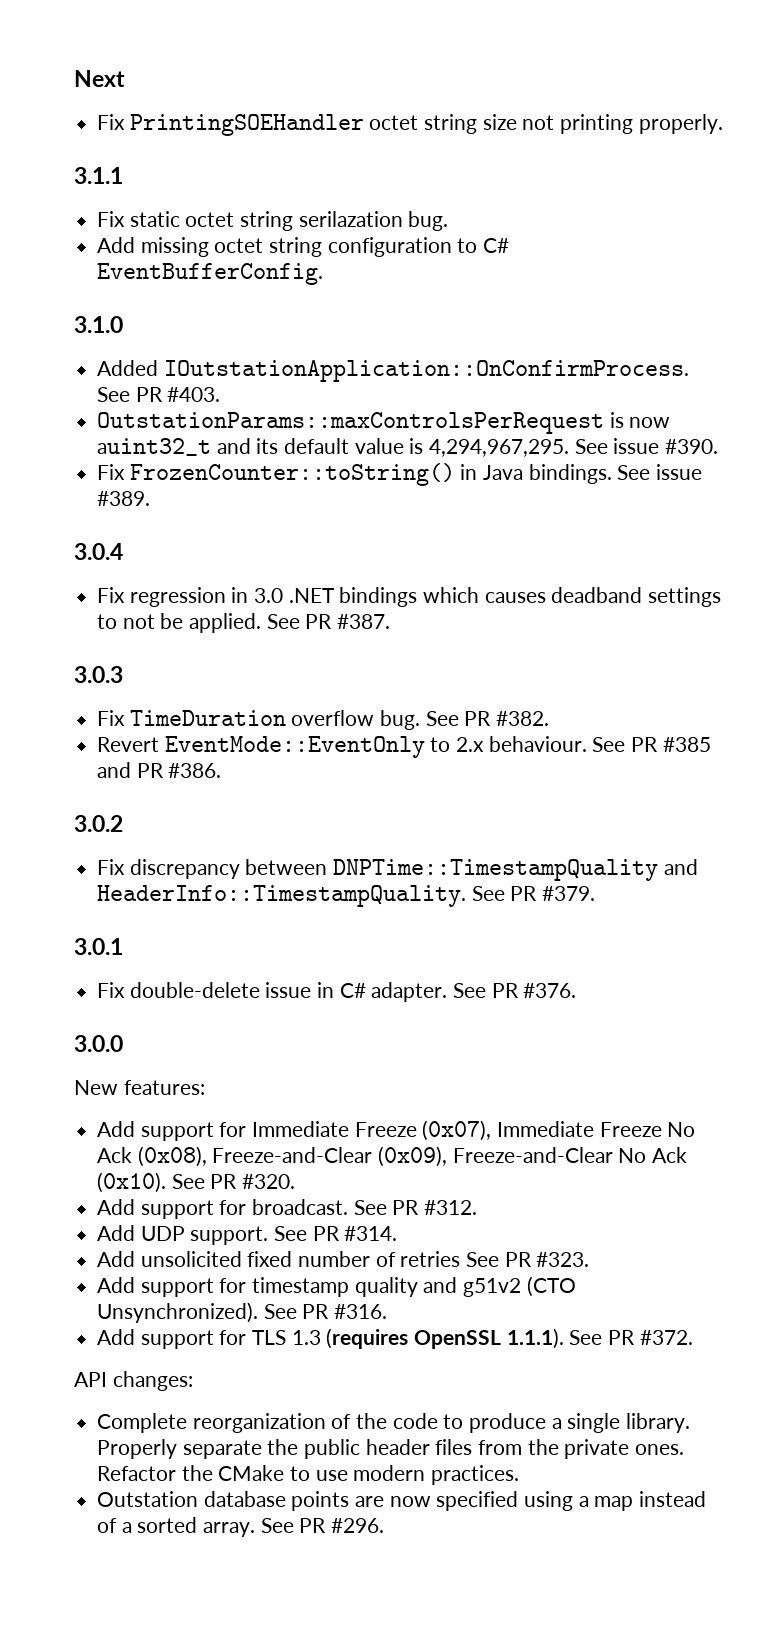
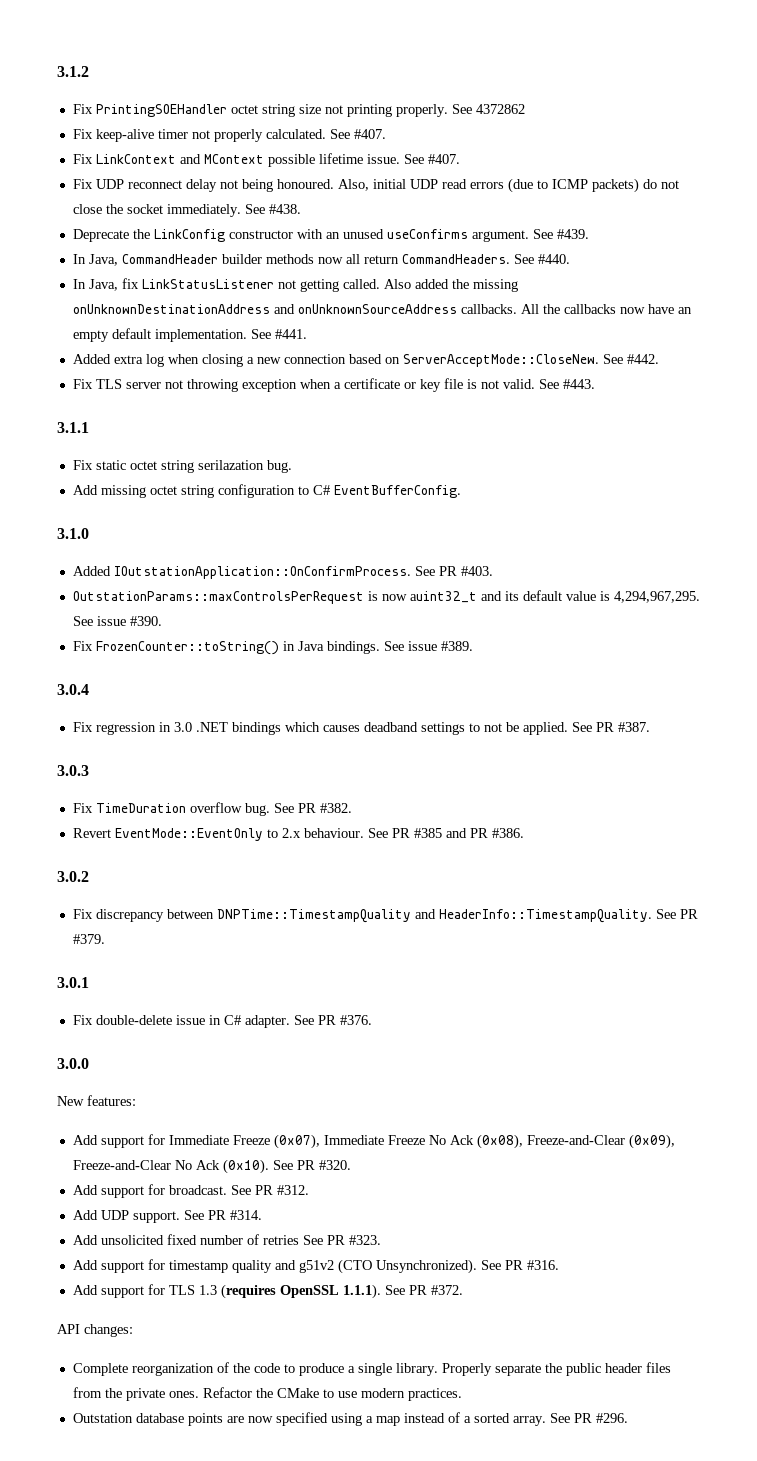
- Next
+ 3.1.2
+ See 4372862
+ Fix keep-alive timer not properly calculated. See #407.
+ Fix LinkContext and MContext possible lifetime issue. See #407.
+ Fix UDP reconnect delay not being honoured. Also, initial UDP read errors (due to ICMP packets) do not close the socket immediately. See #438.
+ Deprecate the LinkConfig constructor with an unused useConfirms argument. See #439.
+ In Java, CommandHeader builder methods now all return CommandHeaders. See #440.
+ In Java, fix LinkStatusListener not getting called. Also added the missing onUnknownDestinationAddress and onUnknownSourceAddress callbacks. All the callbacks now have an empty default implementation. See #441.
+ Added extra log when closing a new connection based on ServerAcceptMode::CloseNew. See #442.
+ Fix TLS server not throwing exception when a certificate or key file is not valid. See #443.

